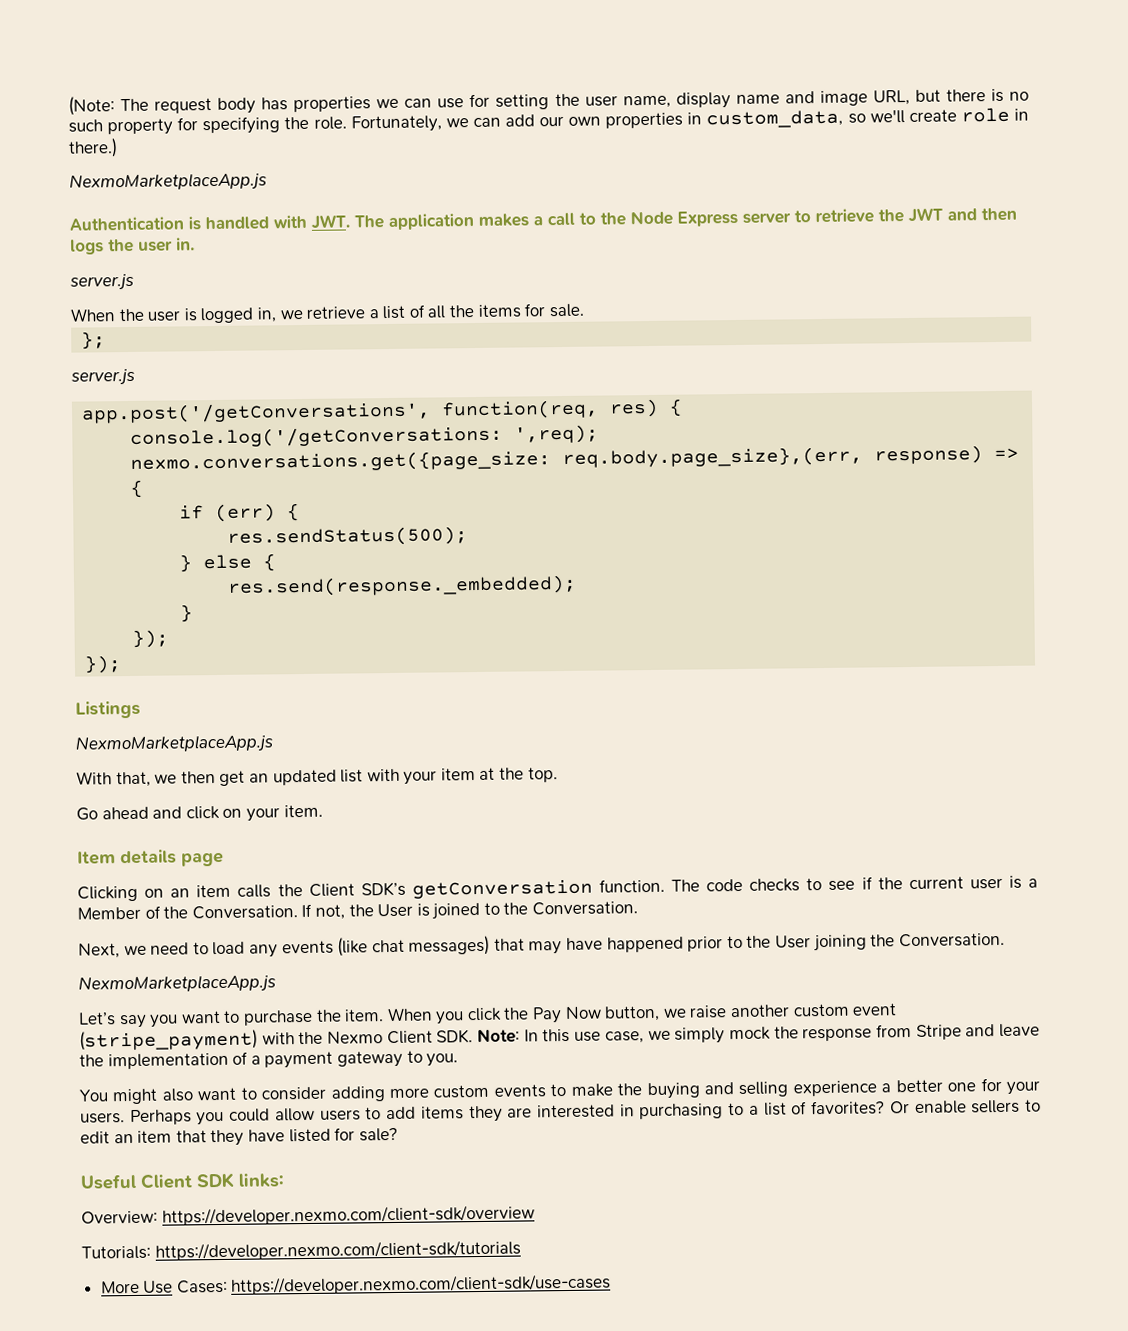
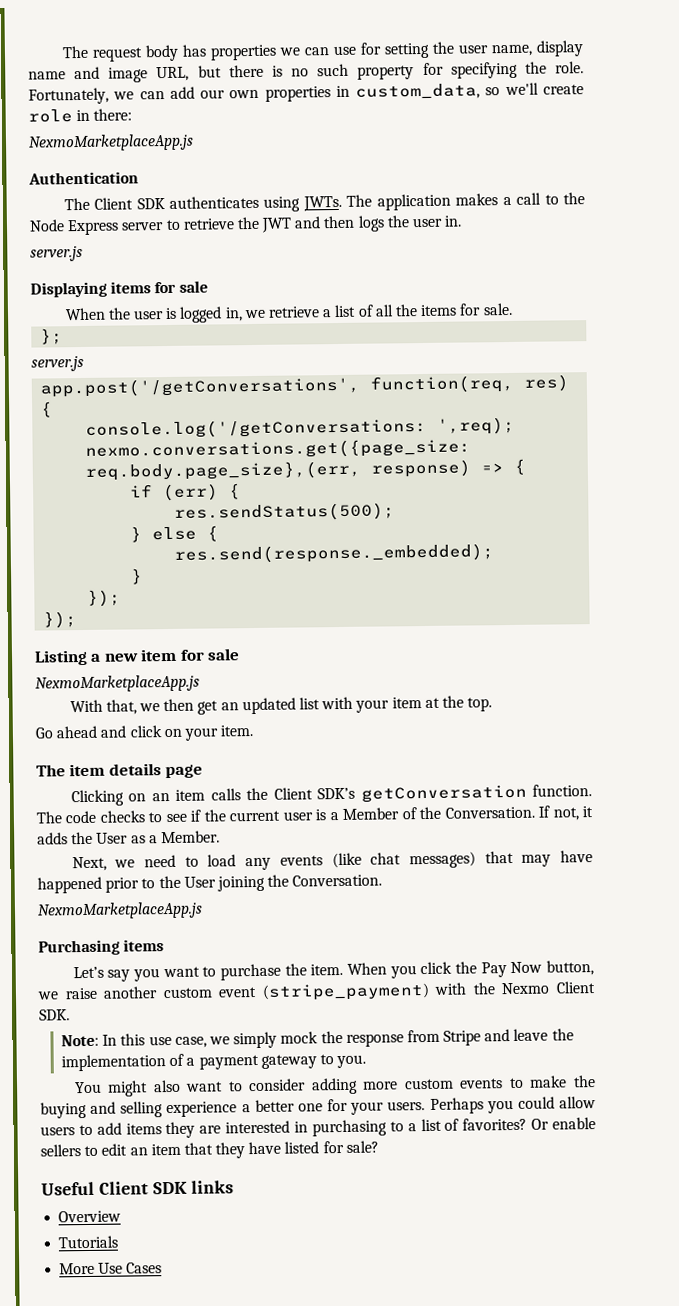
- (Note: The request body has properties we can use for setting the user name, display name and image URL, but there is no such property for specifying the role.
+ The request body has properties we can use for setting the user name, display name and image URL, but there is no such property for specifying the role.
- Fortunately, we can add our own properties in custom_data, so we'll create role in there.)
+ Fortunately, we can add our own properties in custom_data, so we'll create role in there:
- Authentication is handled with JWT. The application makes a call to the Node Express server to retrieve the JWT and then logs the user in.
+ Authentication
+ The Client SDK authenticates using JWTs. The application makes a call to the Node Express server to retrieve the JWT and then logs the user in.
+ Displaying items for sale
- Listings
+ Listing a new item for sale
- Item details page
+ The item details page
- If not, the User is joined to the Conversation.
+ If not, it adds the User as a Member.
+ Purchasing items
- When you click the Pay Now button, we raise another custom event (stripe_payment) with the Nexmo Client SDK. Note: In this use case, we simply mock the response from Stripe and leave the implementation of a payment gateway to you.
+ When you click the Pay Now button, we raise another custom event (stripe_payment) with the Nexmo Client SDK.
+ Note: In this use case, we simply mock the response from Stripe and leave the implementation of a payment gateway to you.
- Useful Client SDK links:
- Overview: https://developer.nexmo.com/client-sdk/overview
- Tutorials: https://developer.nexmo.com/client-sdk/tutorials
+ Useful Client SDK links
+ Overview
+ Tutorials
- More Use Cases: https://developer.nexmo.com/client-sdk/use-cases
+ More Use Cases

